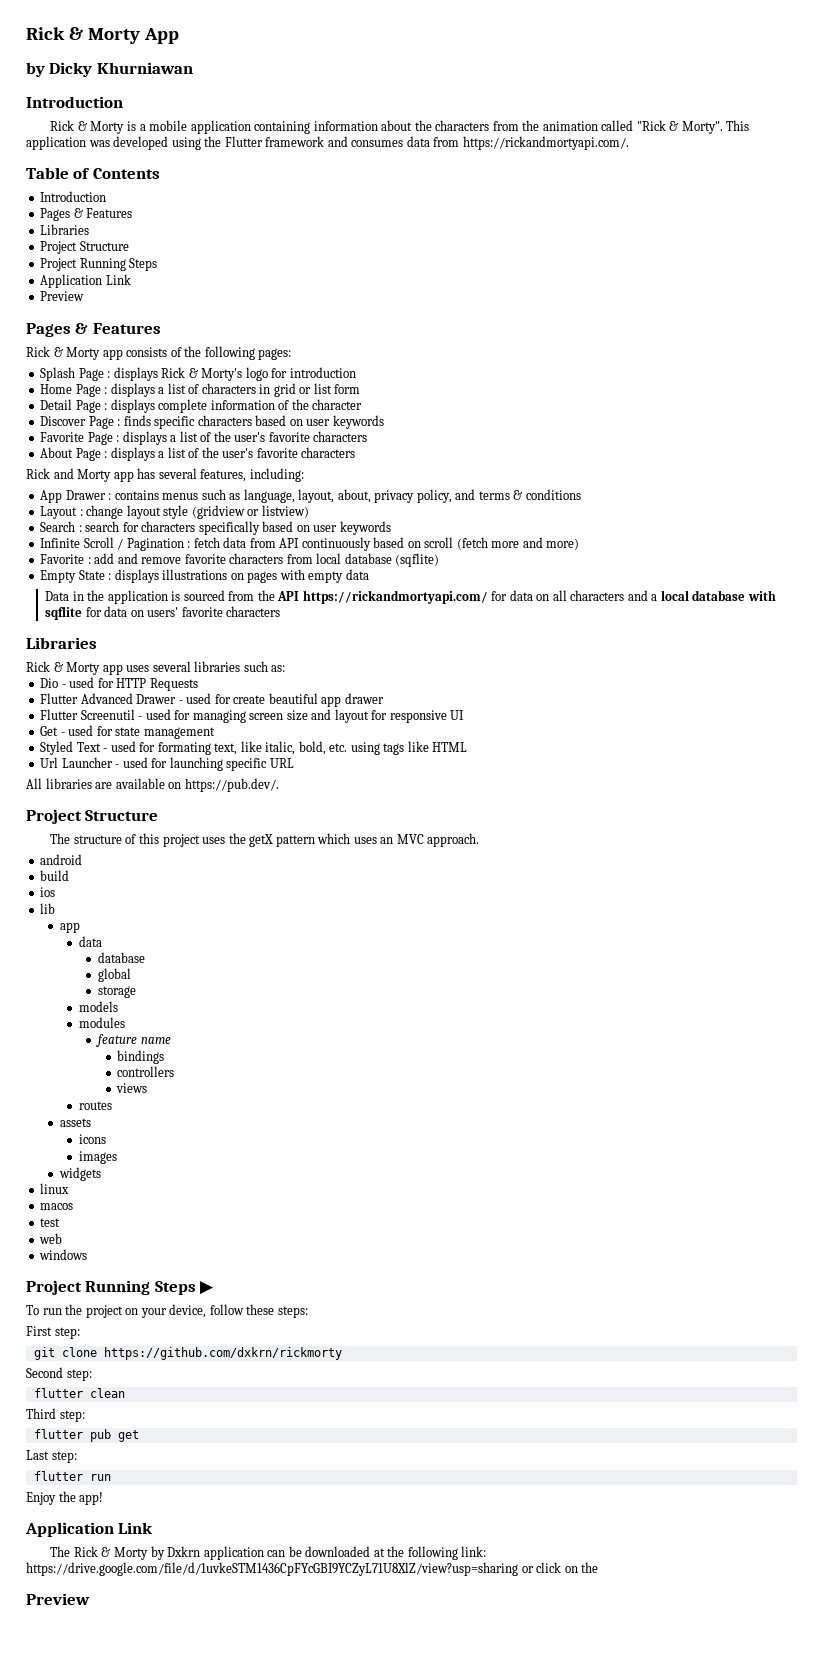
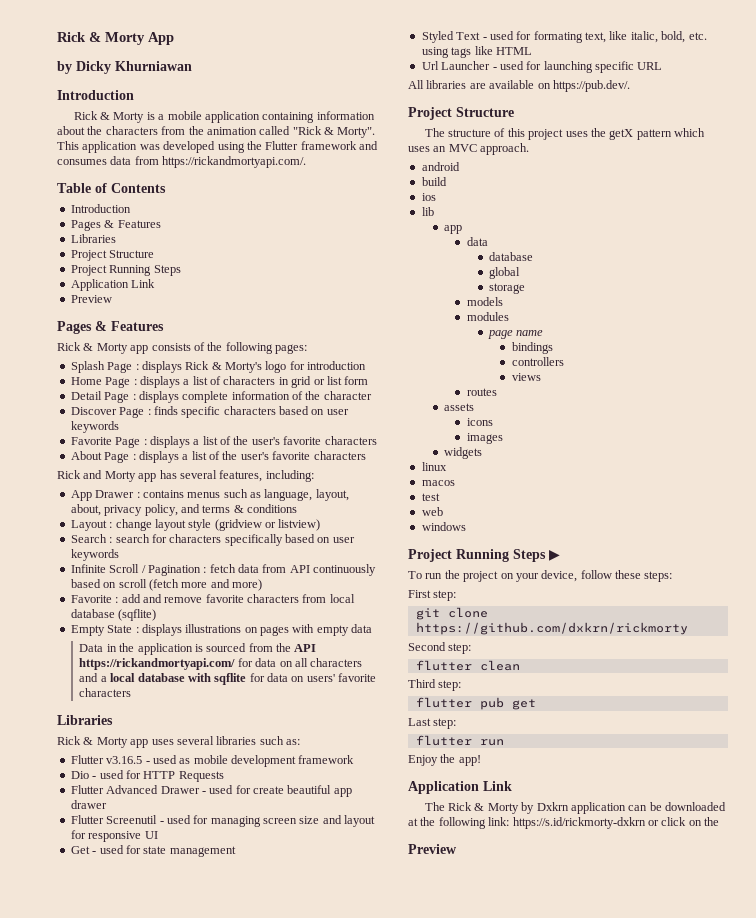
+ Flutter v3.16.5 - used as mobile development framework
- feature name
+ page name
- The Rick & Morty by Dxkrn application can be downloaded at the following link: https://drive.google.com/file/d/1uvkeSTM1436CpFYcGBI9YCZyL71U8XlZ/view?usp=sharing or click on the
+ The Rick & Morty by Dxkrn application can be downloaded at the following link: https://s.id/rickmorty-dxkrn or click on the

